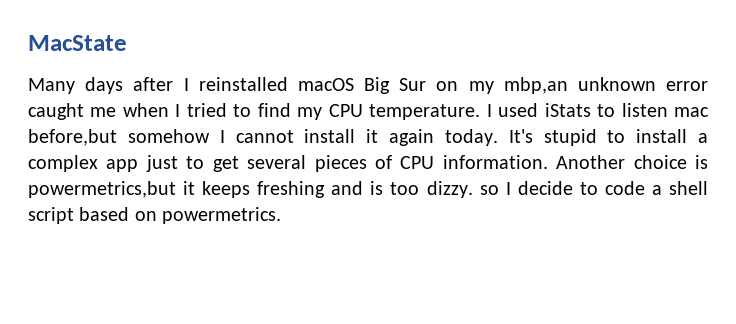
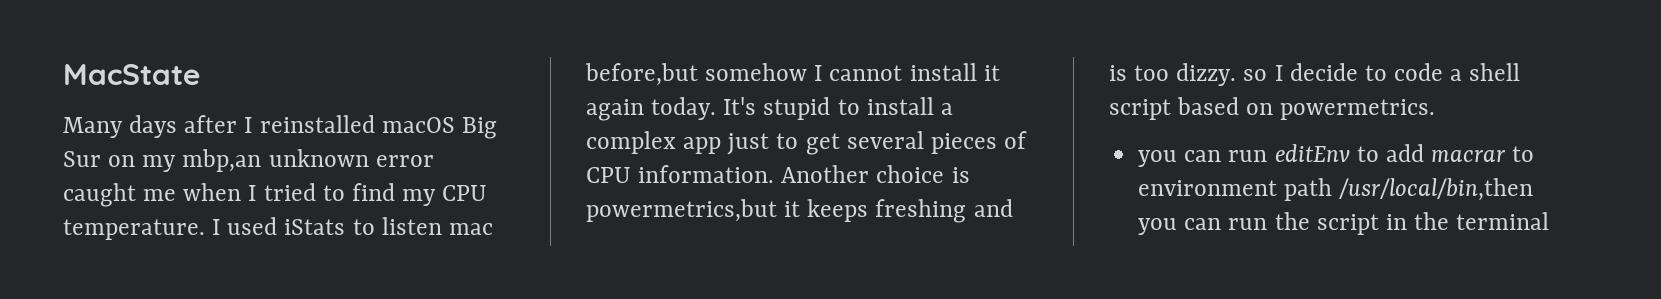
+ you can run editEnv to add macrar to environment path /usr/local/bin,then you can run the script in the terminal

